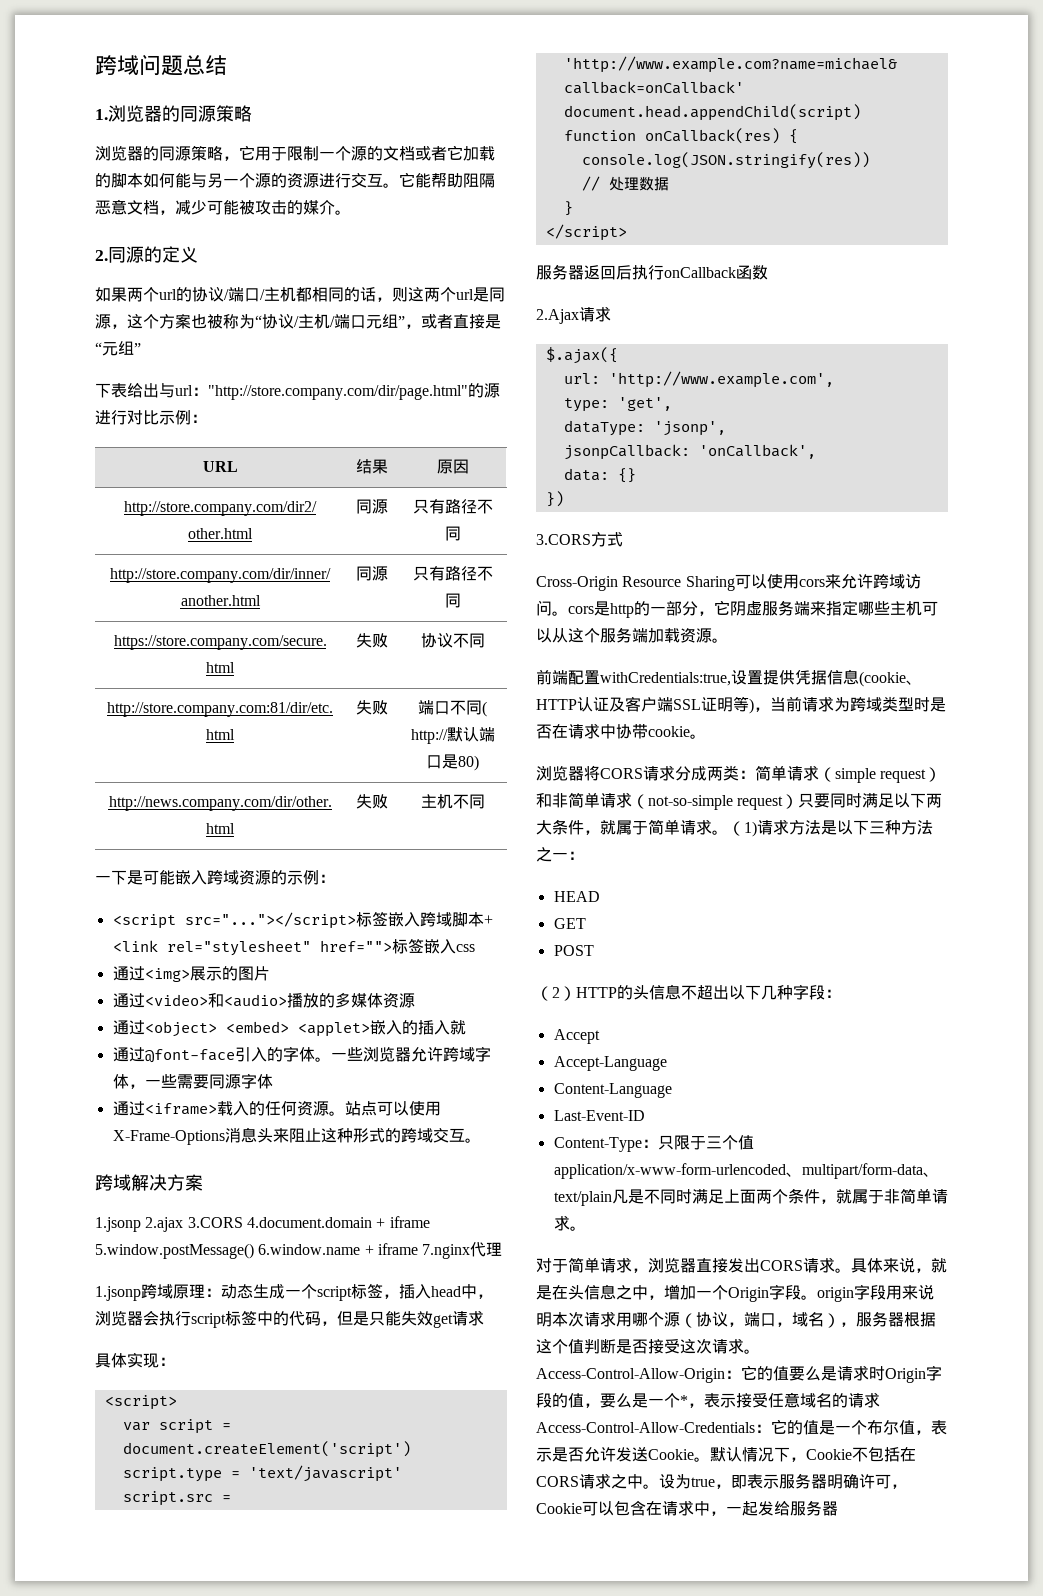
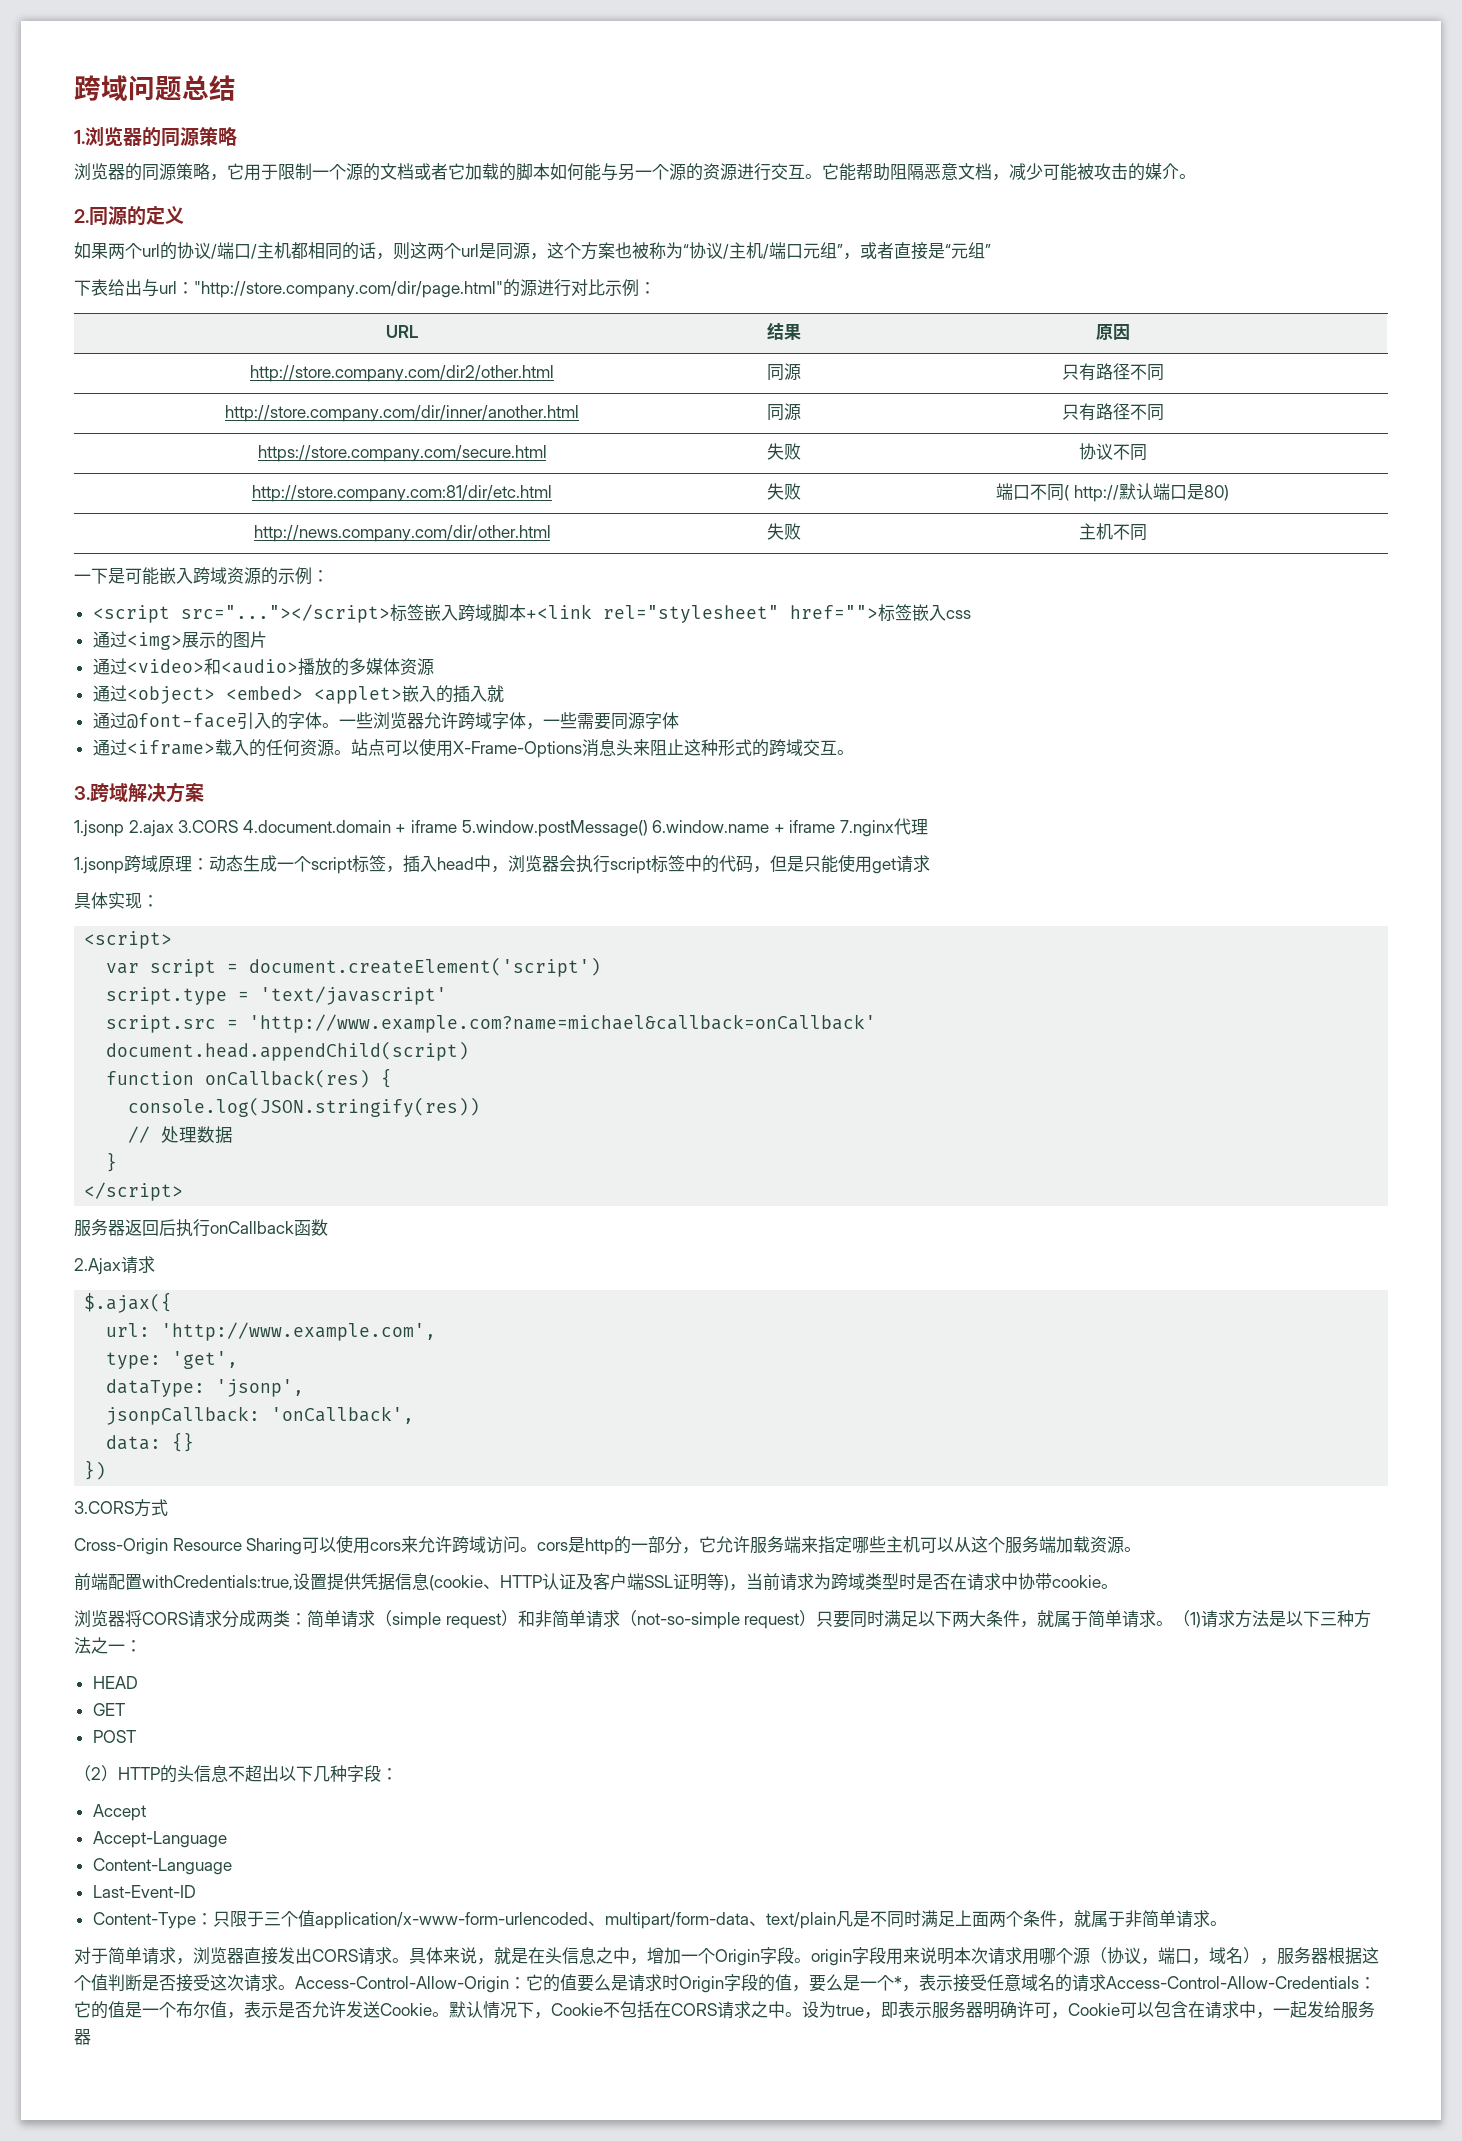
- <script src="..."></script>标签嵌入跨域脚本+ <link rel="stylesheet" href="">标签嵌入css
+ <script src="..."></script>标签嵌入跨域脚本+<link rel="stylesheet" href="">标签嵌入css
- 跨域解决方案
+ 3.跨域解决方案
- 1.jsonp跨域原理：动态生成一个script标签，插入head中，浏览器会执行script标签中的代码，但是只能失效get请求
+ 1.jsonp跨域原理：动态生成一个script标签，插入head中，浏览器会执行script标签中的代码，但是只能使用get请求
- Cross-Origin Resource Sharing可以使用cors来允许跨域访问。cors是http的一部分，它阴虚服务端来指定哪些主机可以从这个服务端加载资源。
+ Cross-Origin Resource Sharing可以使用cors来允许跨域访问。cors是http的一部分，它允许服务端来指定哪些主机可以从这个服务端加载资源。

